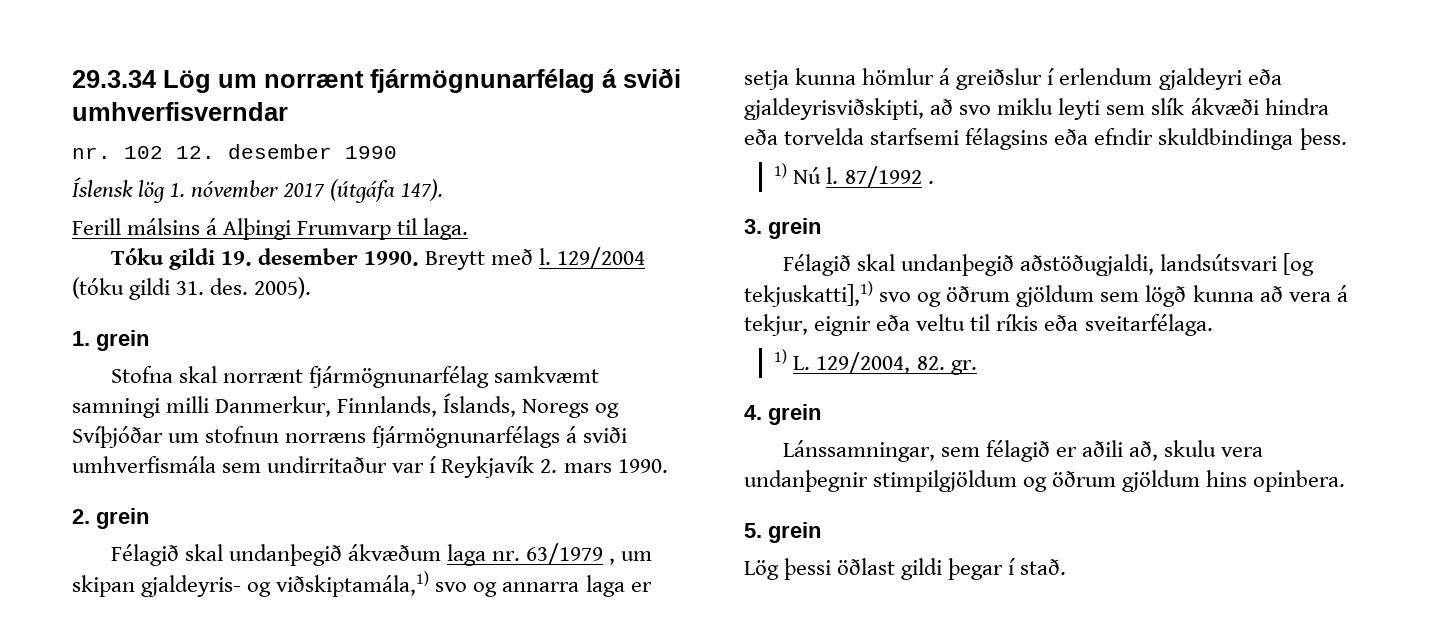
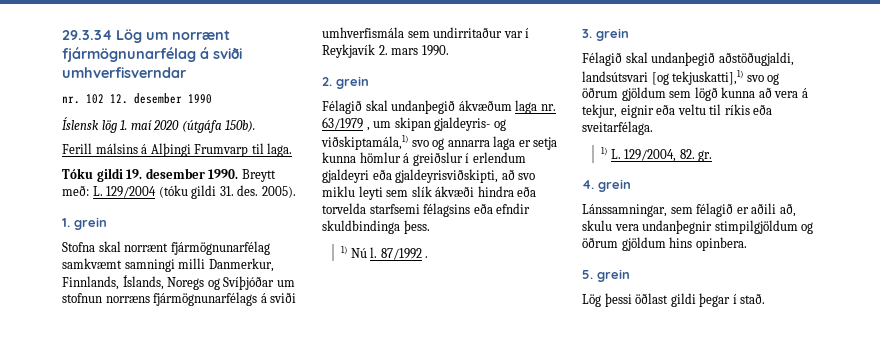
- Íslensk lög 1. nóvember 2017 (útgáfa 147).
+ Íslensk lög 1. maí 2020 (útgáfa 150b).
- Breytt með l. 129/2004 (tóku gildi 31. des.
+ Breytt með: L. 129/2004 (tóku gildi 31. des.

